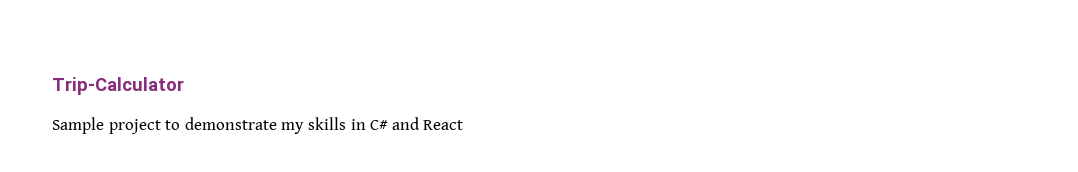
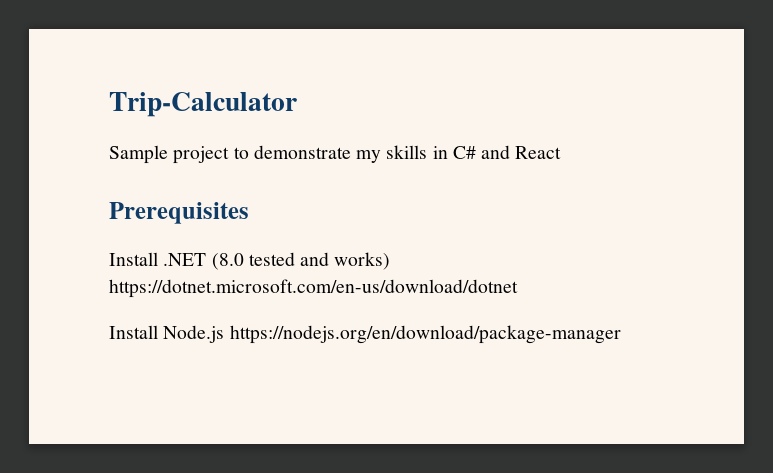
+ Prerequisites
+ Install .NET (8.0 tested and works) https://dotnet.microsoft.com/en-us/download/dotnet
+ Install Node.js https://nodejs.org/en/download/package-manager

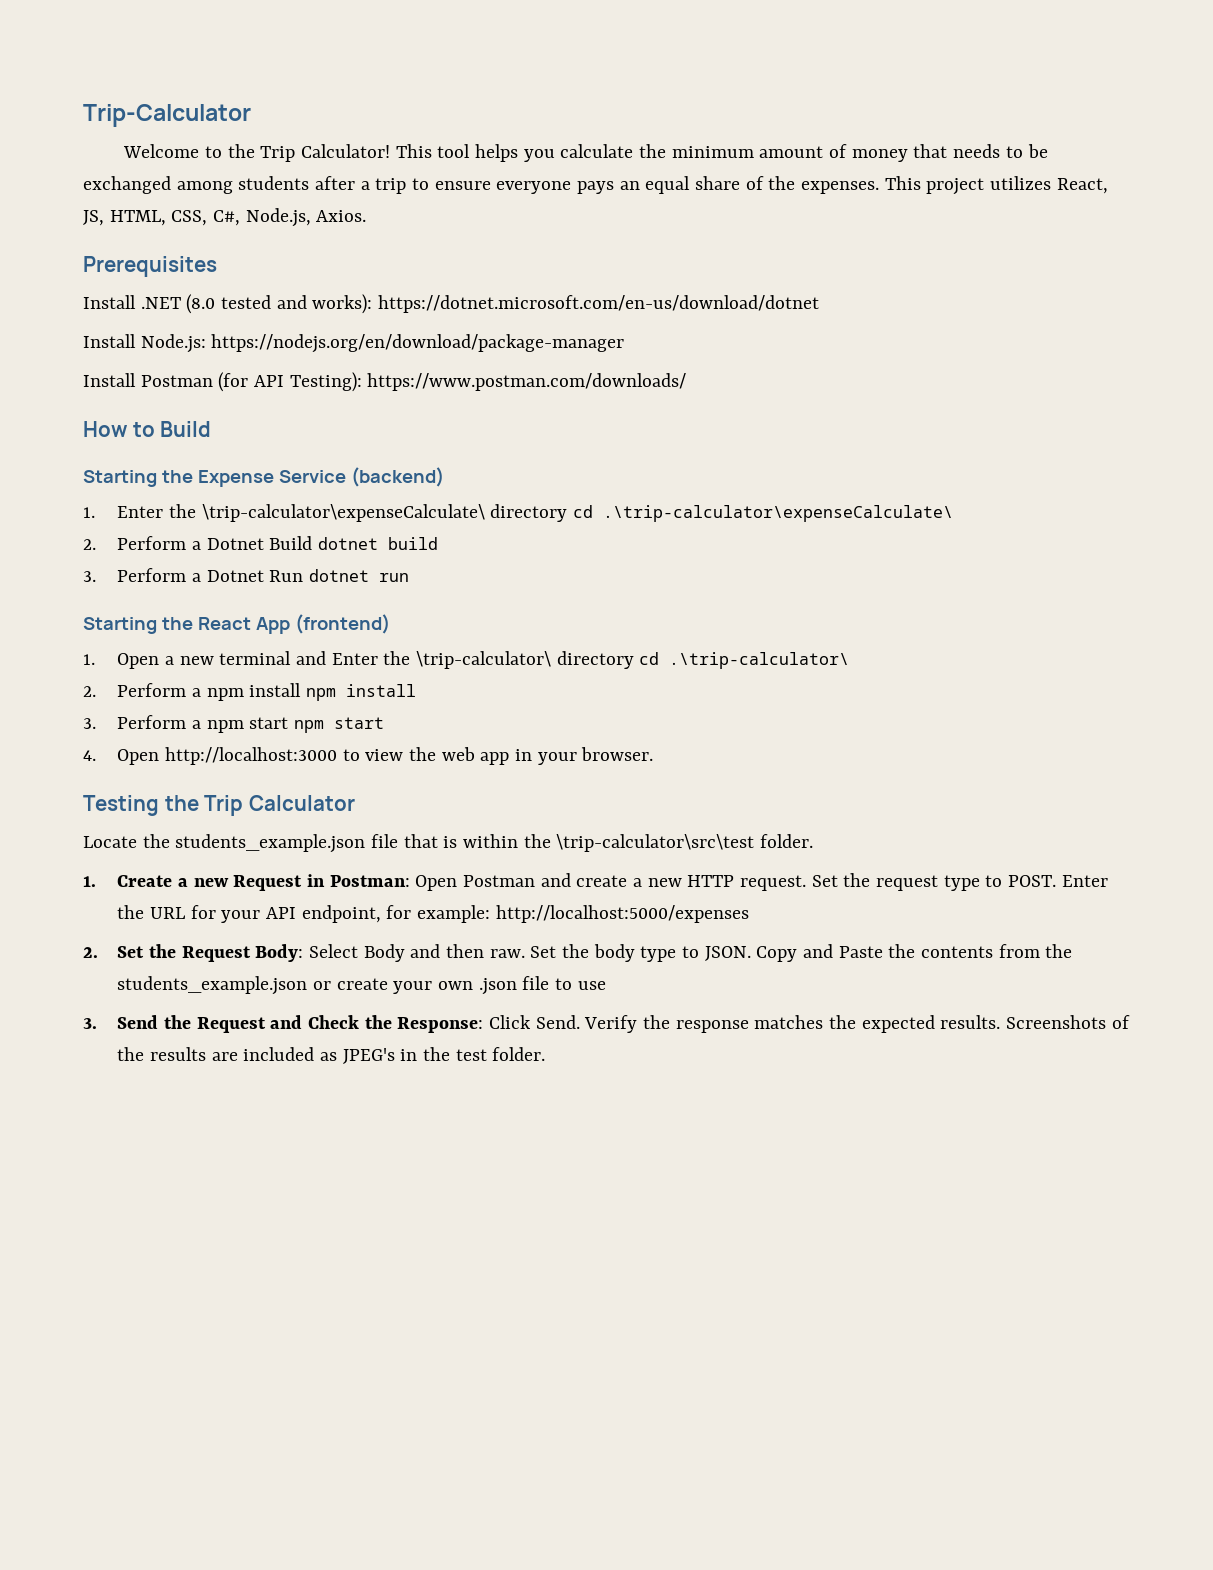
- Sample project to demonstrate my skills in C# and React
+ Welcome to the Trip Calculator! This tool helps you calculate the minimum amount of money that needs to be exchanged among students after a trip to ensure everyone pays an equal share of the expenses. This project utilizes React, JS, HTML, CSS, C#, Node.js, Axios.
- Install .NET (8.0 tested and works) https://dotnet.microsoft.com/en-us/download/dotnet
+ Install .NET (8.0 tested and works): https://dotnet.microsoft.com/en-us/download/dotnet
- Install Node.js https://nodejs.org/en/download/package-manager
+ Install Node.js: https://nodejs.org/en/download/package-manager
+ Install Postman (for API Testing): https://www.postman.com/downloads/
+ How to Build
+ Starting the Expense Service (backend)
+ 1. Enter the \trip-calculator\expenseCalculate\ directory cd .\trip-calculator\expenseCalculate\
+ 2. Perform a Dotnet Build dotnet build
+ 3. Perform a Dotnet Run dotnet run
+ Starting the React App (frontend)
+ 1. Open a new terminal and Enter the \trip-calculator\ directory cd .\trip-calculator\
+ 2. Perform a npm install npm install
+ 3. Perform a npm start npm start
+ 4. Open http://localhost:3000 to view the web app in your browser.
+ Testing the Trip Calculator
+ Locate the students_example.json file that is within the \trip-calculator\src\test folder.
+ 1. Create a new Request in Postman: Open Postman and create a new HTTP request. Set the request type to POST. Enter the URL for your API endpoint, for example: http://localhost:5000/expenses
+ 2. Set the Request Body: Select Body and then raw. Set the body type to JSON. Copy and Paste the contents from the students_example.json or create your own .json file to use
+ 3. Send the Request and Check the Response: Click Send. Verify the response matches the expected results. Screenshots of the results are included as JPEG's in the test folder.

